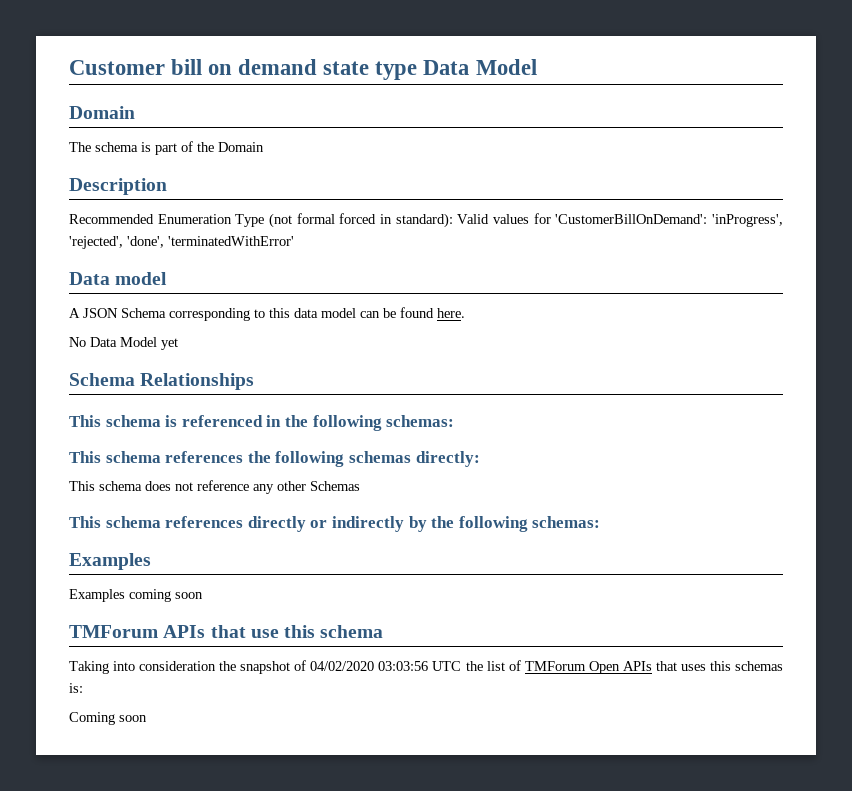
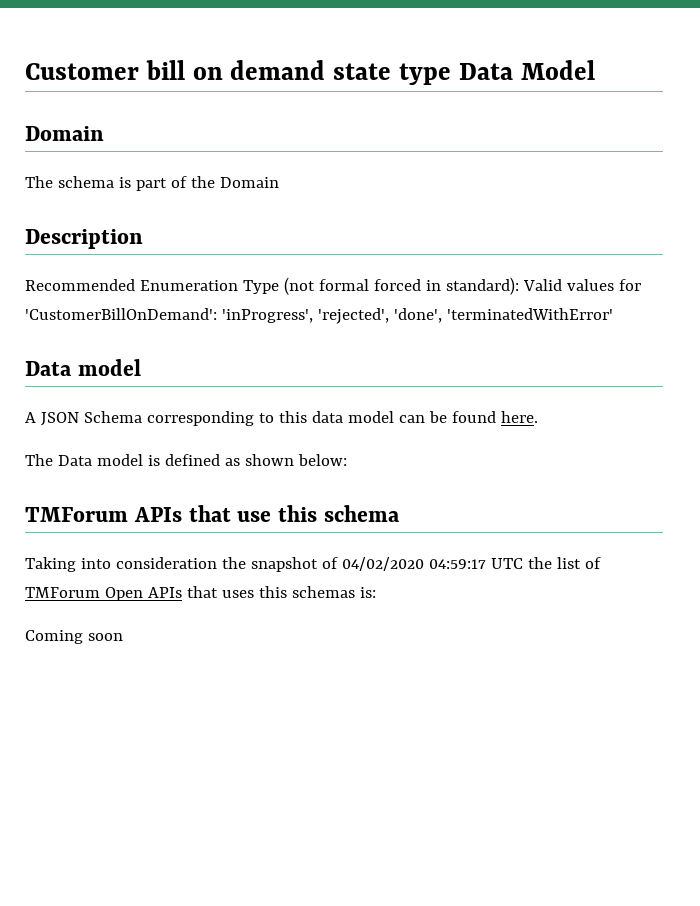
- No Data Model yet
- Schema Relationships
- This schema is referenced in the following schemas:
- This schema references the following schemas directly:
- This schema does not reference any other Schemas
- This schema references directly or indirectly by the following schemas:
- Examples
- Examples coming soon
+ The Data model is defined as shown below:
- Taking into consideration the snapshot of 04/02/2020 03:03:56 UTC the list of TMForum Open APIs that uses this schemas is:
+ Taking into consideration the snapshot of 04/02/2020 04:59:17 UTC the list of TMForum Open APIs that uses this schemas is:

